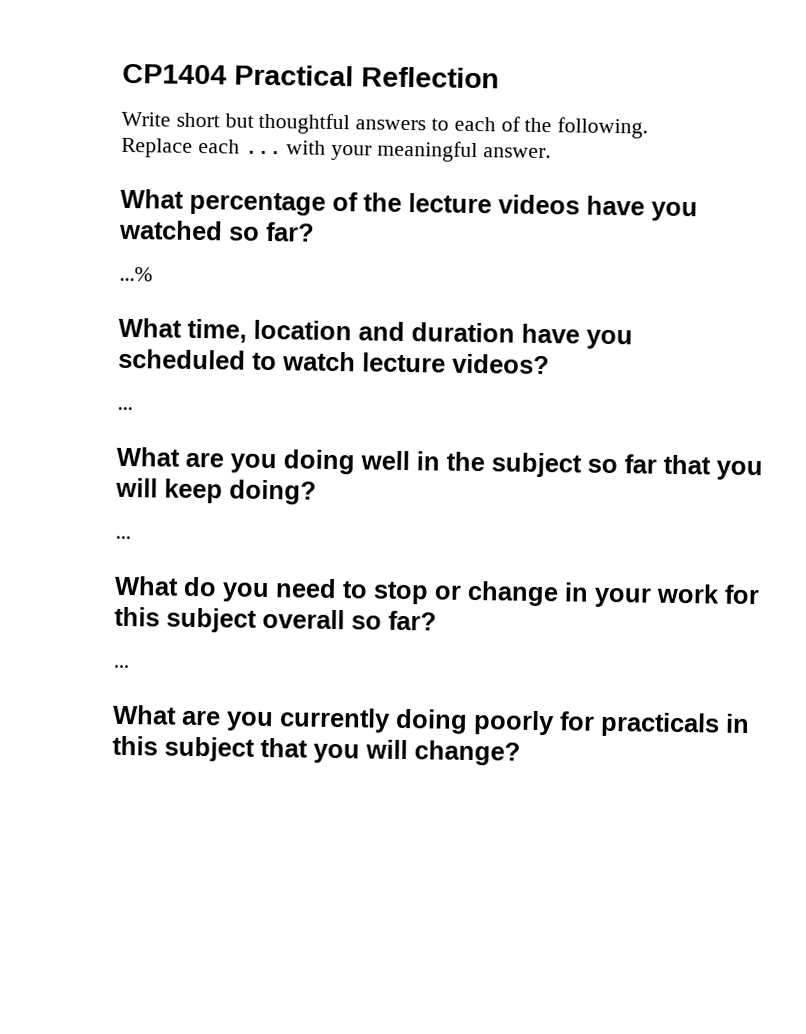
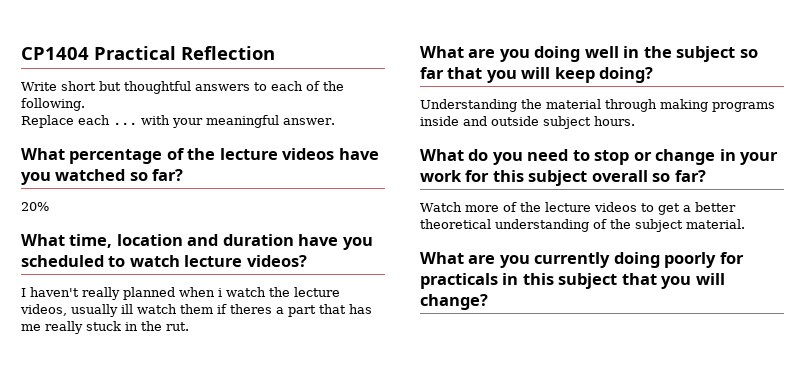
- ...%
+ 20%
  What time, location and duration have you scheduled to watch lecture videos?
- ...
+ I haven't really planned when i watch the lecture videos, usually ill watch them if theres a part that has me really stuck in the rut.
  What are you doing well in the subject so far that you will keep doing?
- ...
+ Understanding the material through making programs inside and outside subject hours.
  What do you need to stop or change in your work for this subject overall so far?
- ...
+ Watch more of the lecture videos to get a better theoretical understanding of the subject material.

